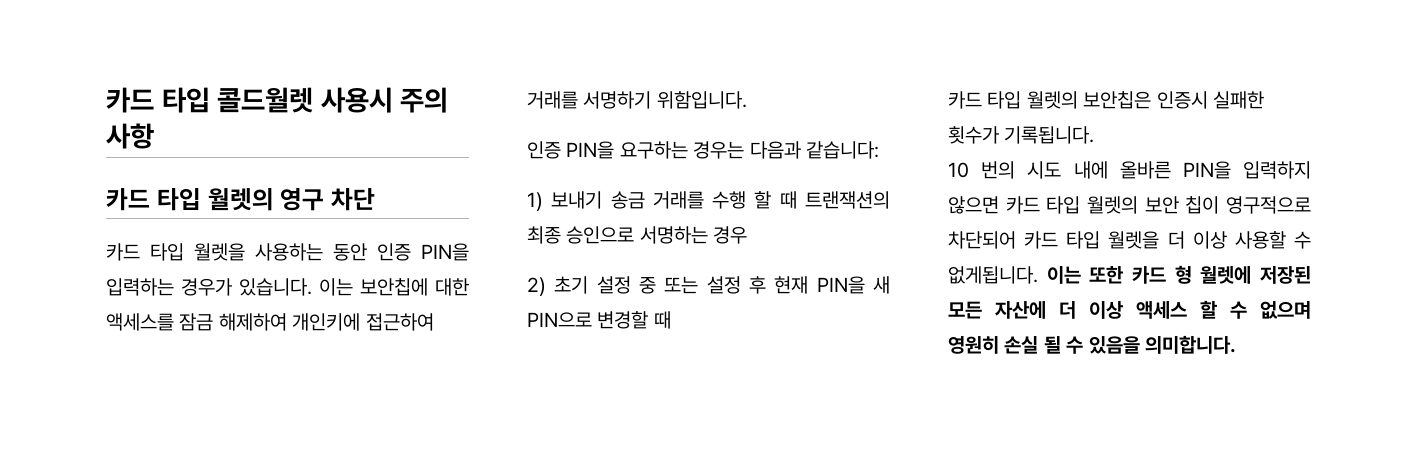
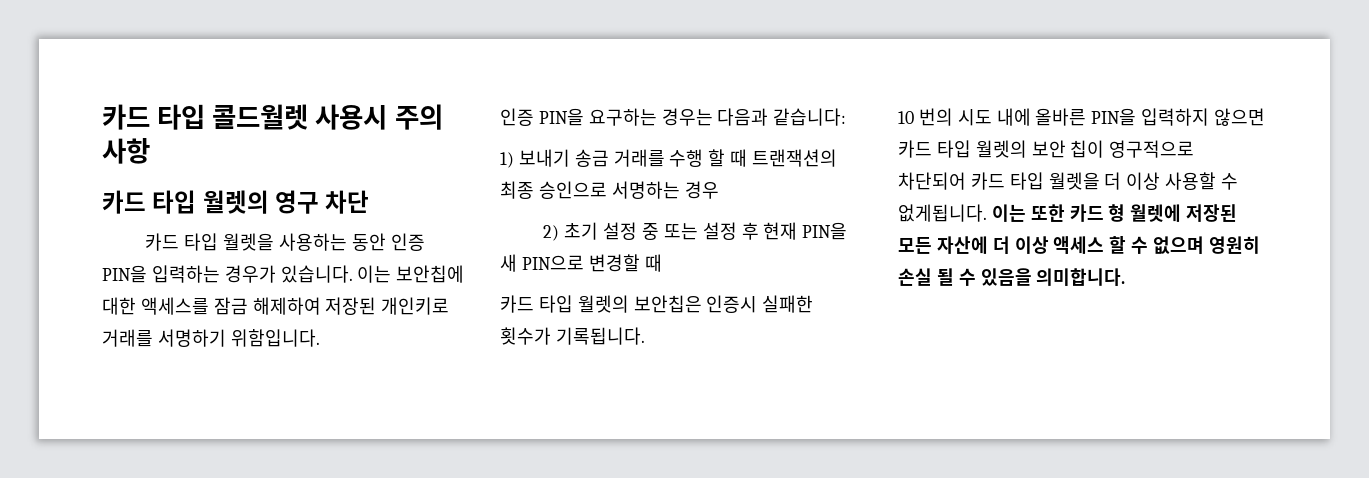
- 이는 보안칩에 대한 액세스를 잠금 해제하여 개인키에 접근하여 거래를 서명하기 위함입니다.
+ 이는 보안칩에 대한 액세스를 잠금 해제하여 저장된 개인키로 거래를 서명하기 위함입니다.

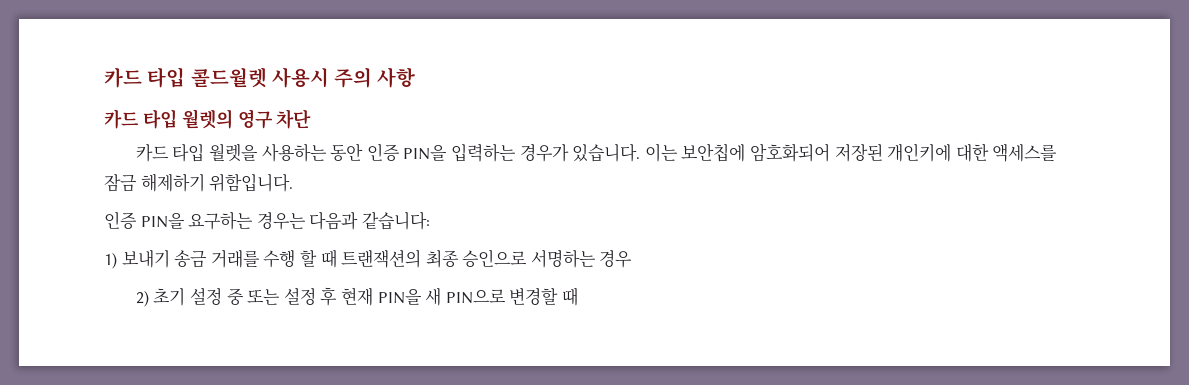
- 이는 보안칩에 대한 액세스를 잠금 해제하여 저장된 개인키로 거래를 서명하기 위함입니다.
+ 이는 보안칩에 암호화되어 저장된 개인키에 대한 액세스를 잠금 해제하기 위함입니다.
- 카드 타입 월렛의 보안칩은 인증시 실패한 횟수가 기록됩니다.
- 10 번의 시도 내에 올바른 PIN을 입력하지 않으면 카드 타입 월렛의 보안 칩이 영구적으로 차단되어 카드 타입 월렛을 더 이상 사용할 수 없게됩니다. 이는 또한 카드 형 월렛에 저장된 모든 자산에 더 이상 액세스 할 수 없으며 영원히 손실 될 수 있음을 의미합니다.

